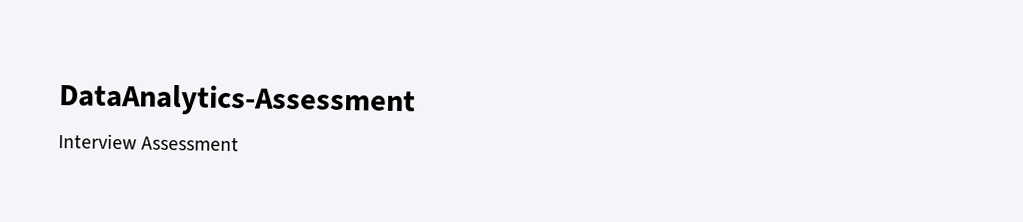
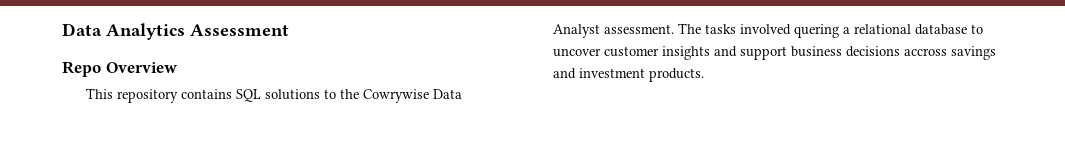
- DataAnalytics-Assessment
- Interview Assessment
+ Data Analytics Assessment
+ Repo Overview
+ This repository contains SQL solutions to the Cowrywise Data Analyst assessment. The tasks involved quering a relational database to uncover customer insights and support business decisions accross savings and investment products.

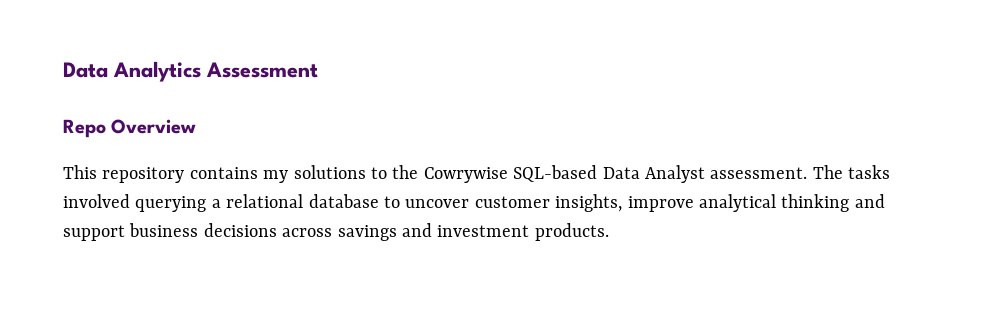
- This repository contains SQL solutions to the Cowrywise Data Analyst assessment.
+ This repository contains my solutions to the Cowrywise SQL-based Data Analyst assessment.
- The tasks involved quering a relational database to uncover customer insights and support business decisions accross savings and investment products.
+ The tasks involved querying a relational database to uncover customer insights, improve analytical thinking and support business decisions across savings and investment products.

